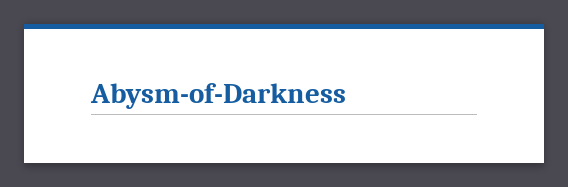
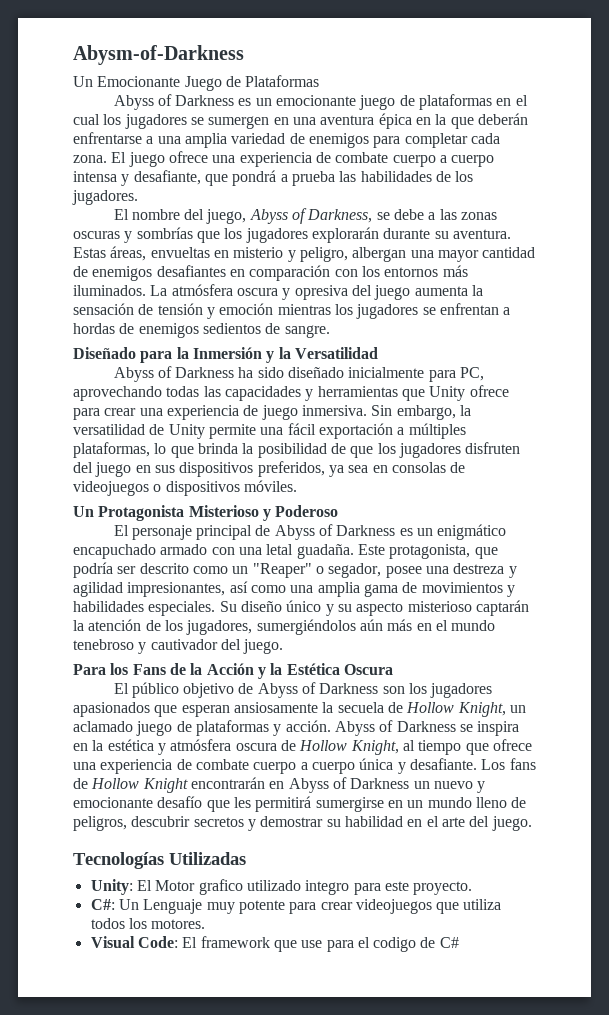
+ Un Emocionante Juego de Plataformas
+ Abyss of Darkness es un emocionante juego de plataformas en el cual los jugadores se sumergen en una aventura épica en la que deberán enfrentarse a una amplia variedad de enemigos para completar cada zona. El juego ofrece una experiencia de combate cuerpo a cuerpo intensa y desafiante, que pondrá a prueba las habilidades de los jugadores.
+ El nombre del juego, Abyss of Darkness, se debe a las zonas oscuras y sombrías que los jugadores explorarán durante su aventura. Estas áreas, envueltas en misterio y peligro, albergan una mayor cantidad de enemigos desafiantes en comparación con los entornos más iluminados. La atmósfera oscura y opresiva del juego aumenta la sensación de tensión y emoción mientras los jugadores se enfrentan a hordas de enemigos sedientos de sangre.
+ Diseñado para la Inmersión y la Versatilidad
+ Abyss of Darkness ha sido diseñado inicialmente para PC, aprovechando todas las capacidades y herramientas que Unity ofrece para crear una experiencia de juego inmersiva. Sin embargo, la versatilidad de Unity permite una fácil exportación a múltiples plataformas, lo que brinda la posibilidad de que los jugadores disfruten del juego en sus dispositivos preferidos, ya sea en consolas de videojuegos o dispositivos móviles.
+ Un Protagonista Misterioso y Poderoso
+ El personaje principal de Abyss of Darkness es un enigmático encapuchado armado con una letal guadaña. Este protagonista, que podría ser descrito como un "Reaper" o segador, posee una destreza y agilidad impresionantes, así como una amplia gama de movimientos y habilidades especiales. Su diseño único y su aspecto misterioso captarán la atención de los jugadores, sumergiéndolos aún más en el mundo tenebroso y cautivador del juego.
+ Para los Fans de la Acción y la Estética Oscura
+ El público objetivo de Abyss of Darkness son los jugadores apasionados que esperan ansiosamente la secuela de Hollow Knight, un aclamado juego de plataformas y acción. Abyss of Darkness se inspira en la estética y atmósfera oscura de Hollow Knight, al tiempo que ofrece una experiencia de combate cuerpo a cuerpo única y desafiante. Los fans de Hollow Knight encontrarán en Abyss of Darkness un nuevo y emocionante desafío que les permitirá sumergirse en un mundo lleno de peligros, descubrir secretos y demostrar su habilidad en el arte del juego.
+ Tecnologías Utilizadas
+ Unity: El Motor grafico utilizado integro para este proyecto.
+ C#: Un Lenguaje muy potente para crear videojuegos que utiliza todos los motores.
+ Visual Code: El framework que use para el codigo de C#

